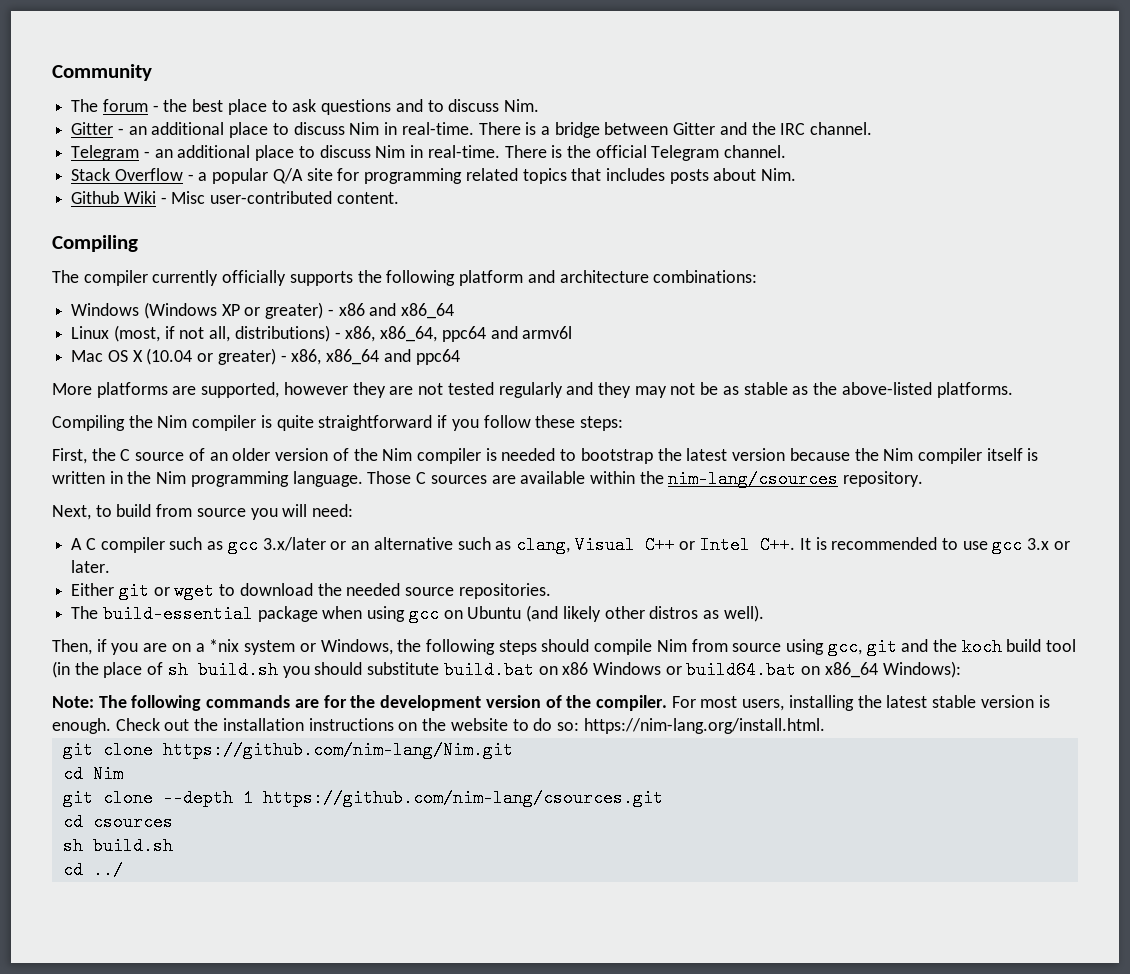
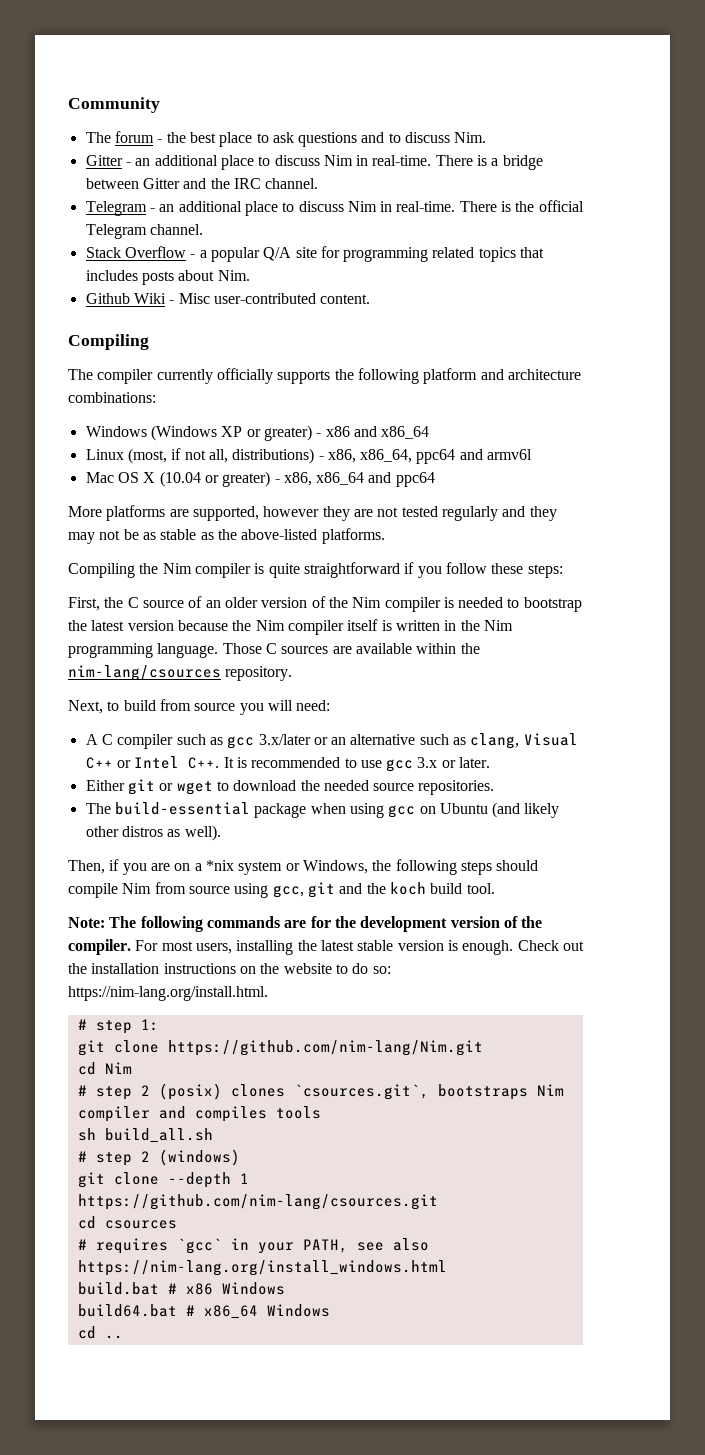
- Then, if you are on a *nix system or Windows, the following steps should compile Nim from source using gcc, git and the koch build tool (in the place of sh build.sh you should substitute build.bat on x86 Windows or build64.bat on x86_64 Windows):
+ Then, if you are on a *nix system or Windows, the following steps should compile Nim from source using gcc, git and the koch build tool.
+ # step 1:
+ # step 2 (posix) clones `csources.git`, bootstraps Nim compiler and compiles tools
+ sh build_all.sh
+ # step 2 (windows)
  cd csources
- sh build.sh
- cd ../
+ # requires `gcc` in your PATH, see also https://nim-lang.org/install_windows.html
+ build.bat # x86 Windows
+ build64.bat # x86_64 Windows
+ cd ..

